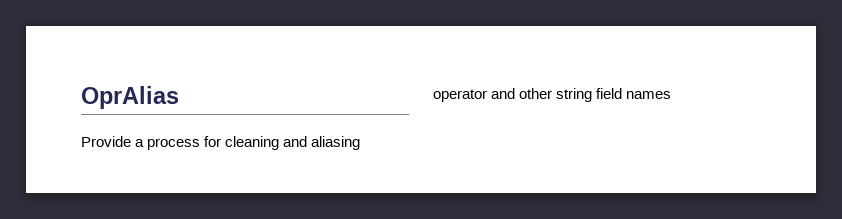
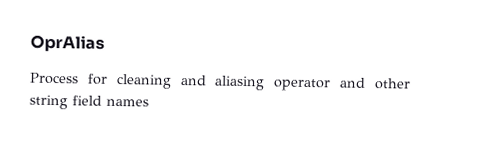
- Provide a process for cleaning and aliasing operator and other string field names
+ Process for cleaning and aliasing operator and other string field names

